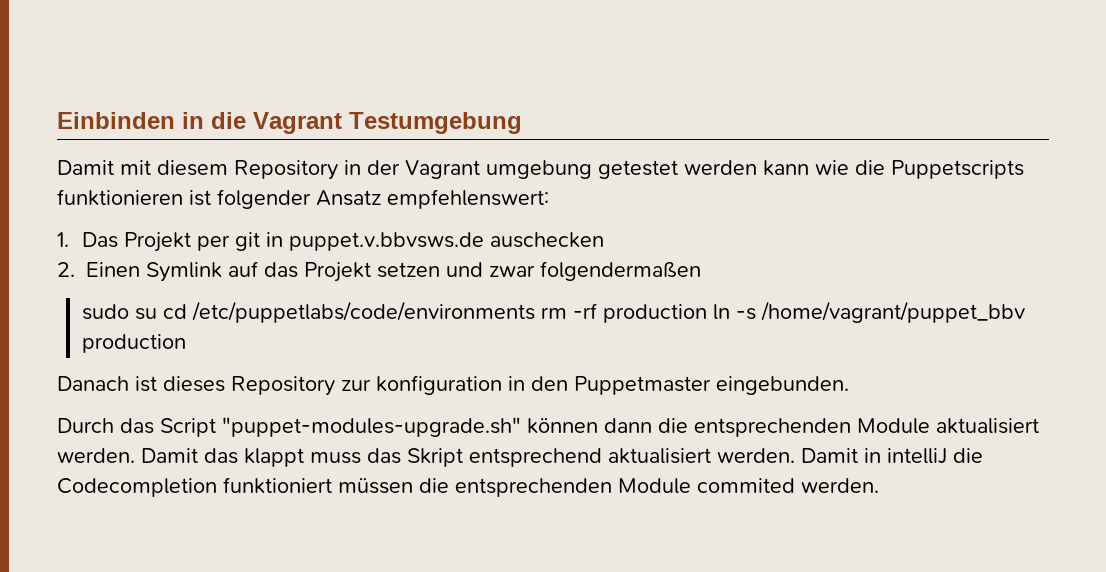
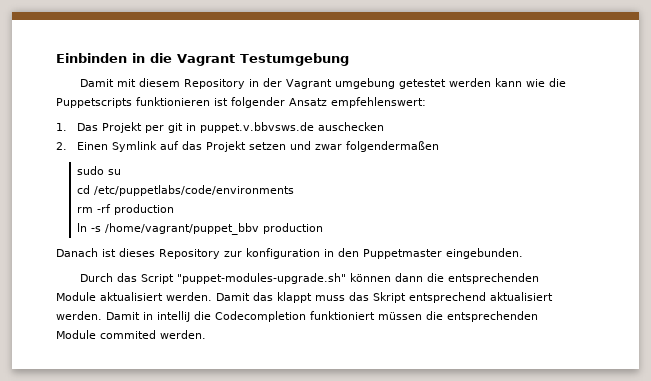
- sudo su cd /etc/puppetlabs/code/environments rm -rf production ln -s /home/vagrant/puppet_bbv production
+ sudo su
+ cd /etc/puppetlabs/code/environments
+ rm -rf production
+ ln -s /home/vagrant/puppet_bbv production

